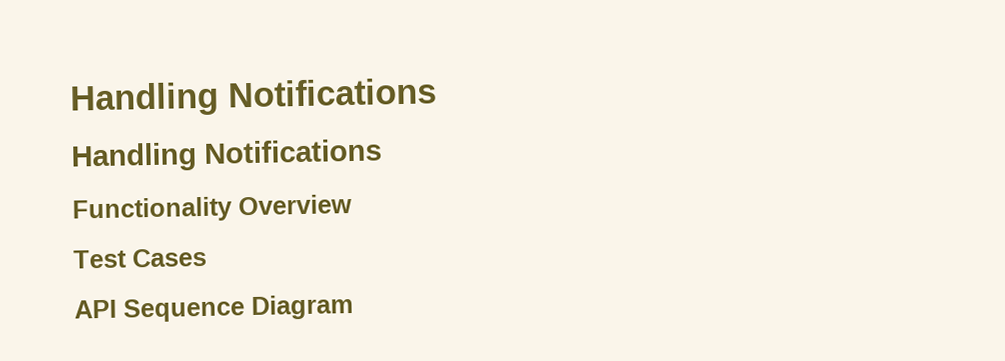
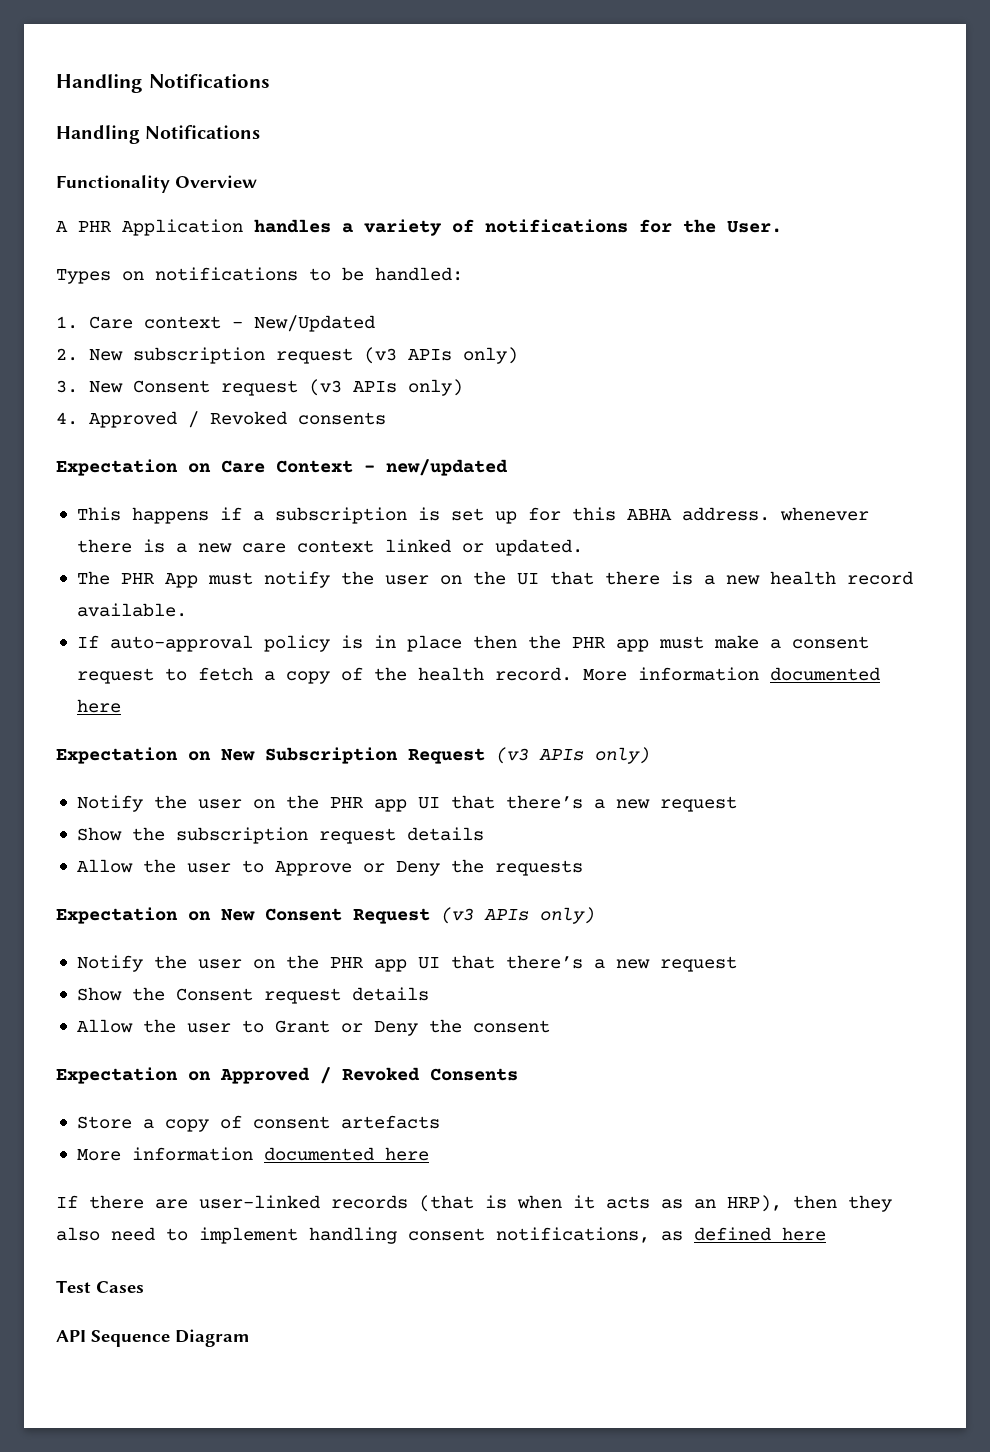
+ A PHR Application handles a variety of notifications for the User.
+ Types on notifications to be handled:
+ 1. Care context - New/Updated
+ 2. New subscription request (v3 APIs only)
+ 3. New Consent request (v3 APIs only)
+ 4. Approved / Revoked consents
+ Expectation on Care Context - new/updated
+ This happens if a subscription is set up for this ABHA address. whenever there is a new care context linked or updated.
+ The PHR App must notify the user on the UI that there is a new health record available.
+ If auto-approval policy is in place then the PHR app must make a consent request to fetch a copy of the health record. More information documented here
+ Expectation on New Subscription Request (v3 APIs only)
+ Notify the user on the PHR app UI that there’s a new request
+ Show the subscription request details
+ Allow the user to Approve or Deny the requests
+ Expectation on New Consent Request (v3 APIs only)
+ Notify the user on the PHR app UI that there’s a new request
+ Show the Consent request details
+ Allow the user to Grant or Deny the consent
+ Expectation on Approved / Revoked Consents
+ Store a copy of consent artefacts
+ More information documented here
+ If there are user-linked records (that is when it acts as an HRP), then they also need to implement handling consent notifications, as defined here

